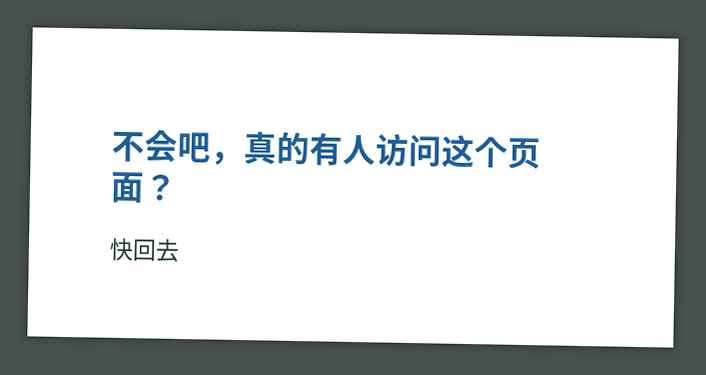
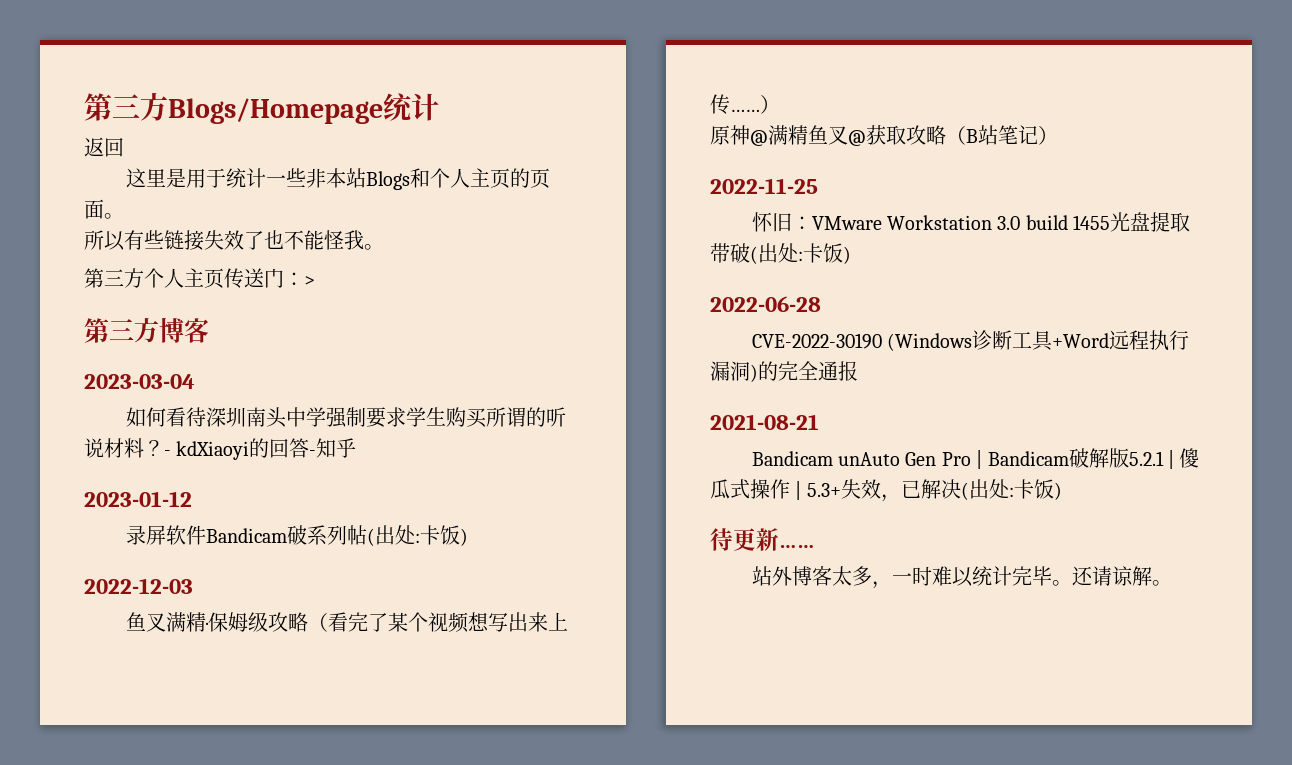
- 不会吧，真的有人访问这个页面？
- 快回去
+ 第三方Blogs/Homepage统计
+ 返回
+ 这里是用于统计一些非本站Blogs和个人主页的页面。
+ 所以有些链接失效了也不能怪我。
+ 第三方个人主页传送门：>
+ 第三方博客
+ 2023-03-04
+ 如何看待深圳南头中学强制要求学生购买所谓的听说材料？- kdXiaoyi的回答-知乎
+ 2023-01-12
+ 录屏软件Bandicam破系列帖(出处:卡饭)
+ 2022-12-03
+ 鱼叉满精·保姆级攻略（看完了某个视频想写出来上传……）
+ 原神@满精鱼叉@获取攻略（B站笔记）
+ 2022-11-25
+ 怀旧：VMware Workstation 3.0 build 1455光盘提取带破(出处:卡饭)
+ 2022-06-28
+ CVE-2022-30190 (Windows诊断工具+Word远程执行漏洞)的完全通报
+ 2021-08-21
+ Bandicam unAuto Gen Pro | Bandicam破解版5.2.1 | 傻瓜式操作 | 5.3+失效，已解决(出处:卡饭)
+ 待更新……
+ 站外博客太多，一时难以统计完毕。还请谅解。

